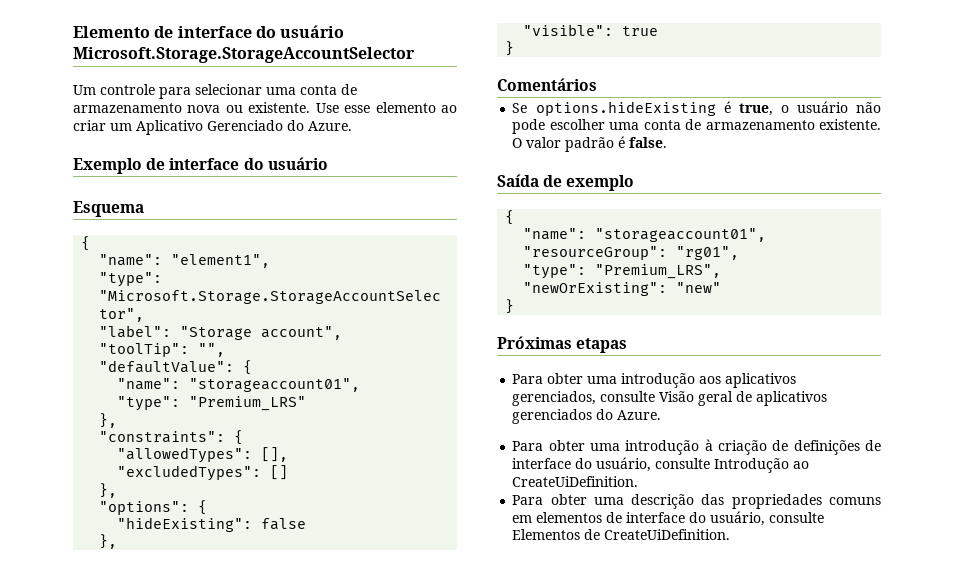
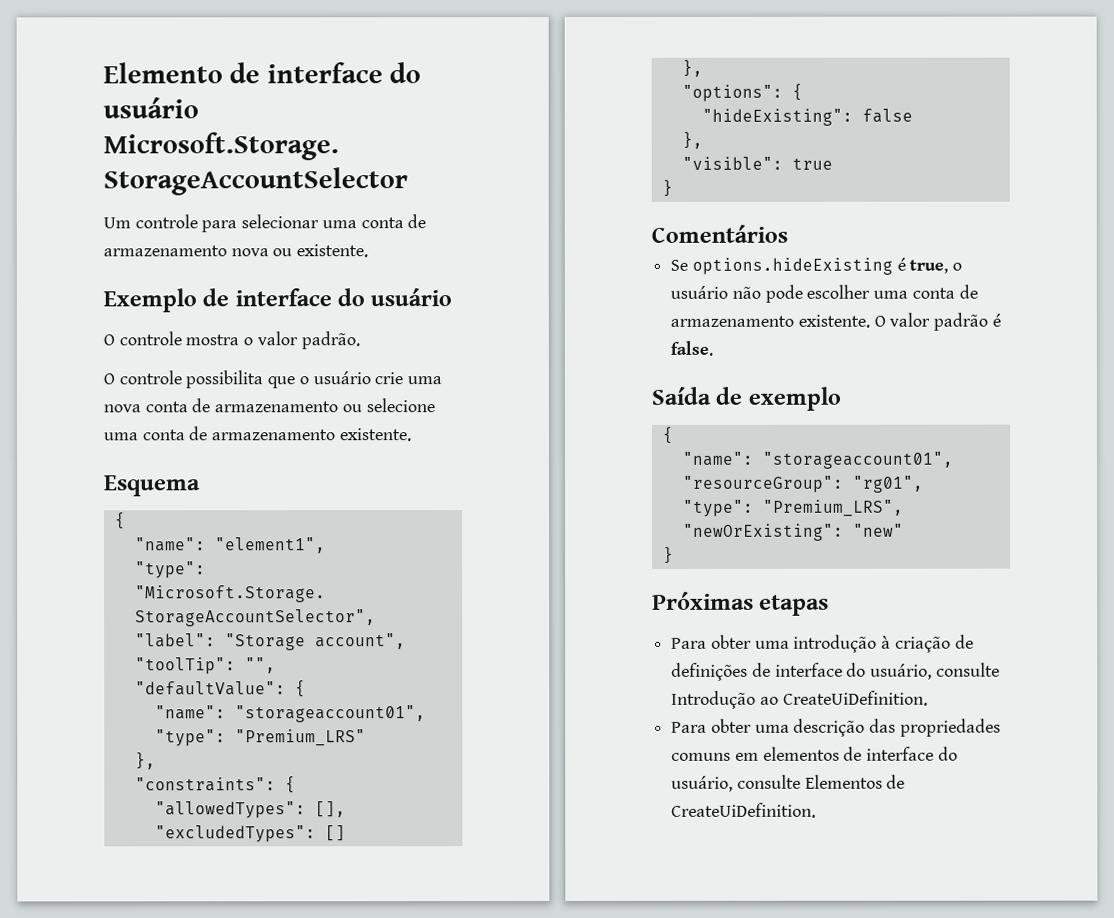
- Use esse elemento ao criar um Aplicativo Gerenciado do Azure.
+ O controle mostra o valor padrão.
+ O controle possibilita que o usuário crie uma nova conta de armazenamento ou selecione uma conta de armazenamento existente.
- Para obter uma introdução aos aplicativos gerenciados, consulte Visão geral de aplicativos gerenciados do Azure.

